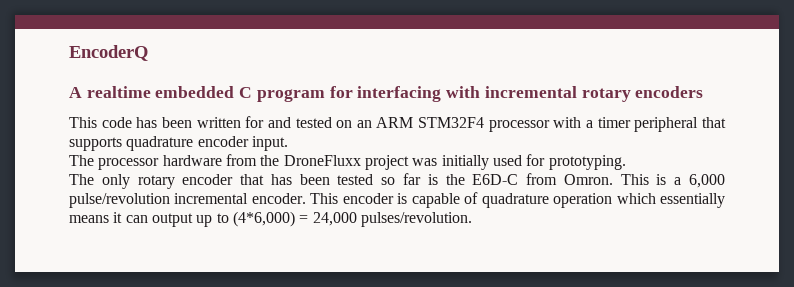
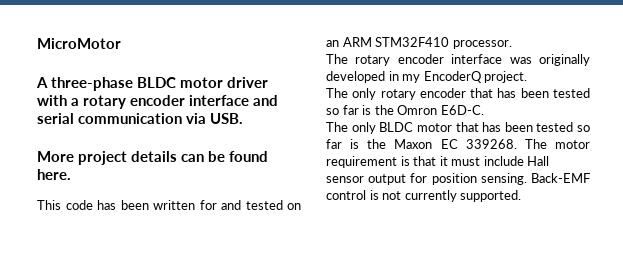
- EncoderQ
+ MicroMotor
- A realtime embedded C program for interfacing with incremental rotary encoders
+ A three-phase BLDC motor driver with a rotary encoder interface and serial communication via USB.
+ More project details can be found here.
- This code has been written for and tested on an ARM STM32F4 processor with a timer peripheral that supports quadrature encoder input.
- The processor hardware from the DroneFluxx project was initially used for prototyping.
+ This code has been written for and tested on an ARM STM32F410 processor.
+ The rotary encoder interface was originally developed in my EncoderQ project.
- The only rotary encoder that has been tested so far is the E6D-C from Omron. This is a 6,000 pulse/revolution incremental encoder. This encoder is capable of quadrature operation which essentially means it can output up to (4*6,000) = 24,000 pulses/revolution.
+ The only rotary encoder that has been tested so far is the Omron E6D-C.
+ The only BLDC motor that has been tested so far is the Maxon EC 339268. The motor requirement is that it must include Hall sensor output for position sensing. Back-EMF control is not currently supported.

